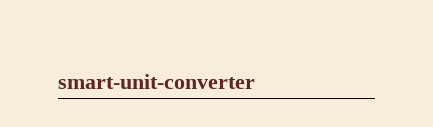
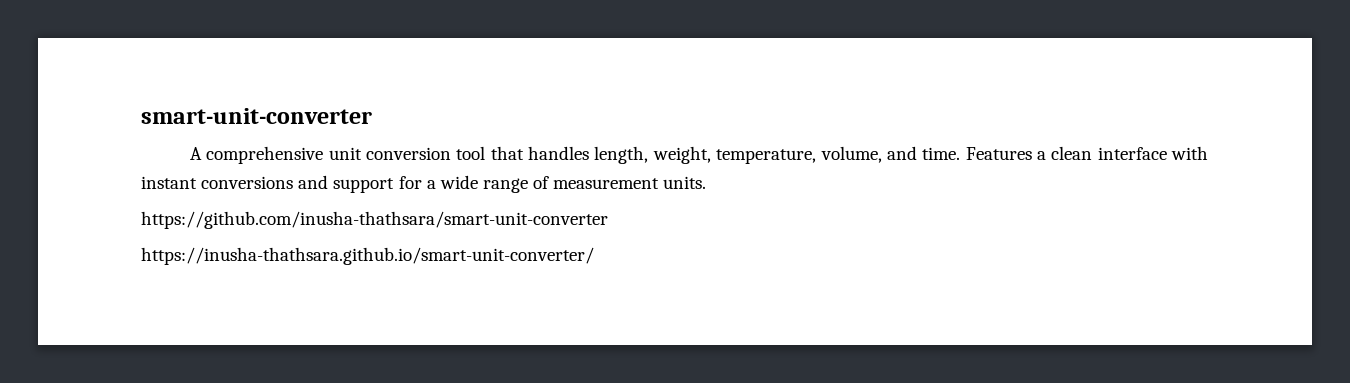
+ A comprehensive unit conversion tool that handles length, weight, temperature, volume, and time. Features a clean interface with instant conversions and support for a wide range of measurement units.
+ https://github.com/inusha-thathsara/smart-unit-converter
+ https://inusha-thathsara.github.io/smart-unit-converter/

